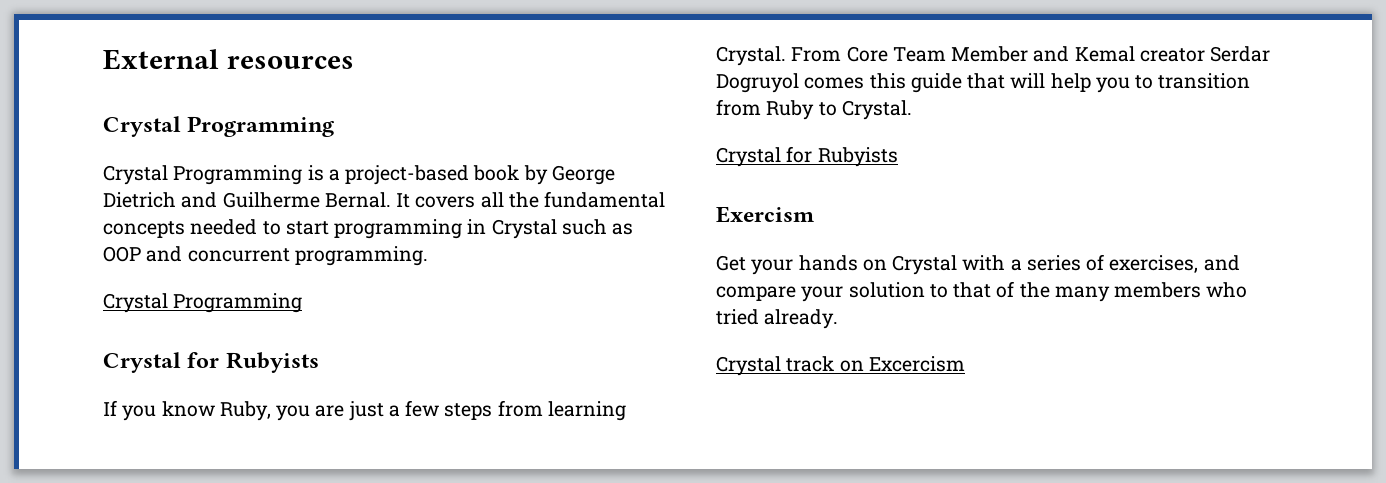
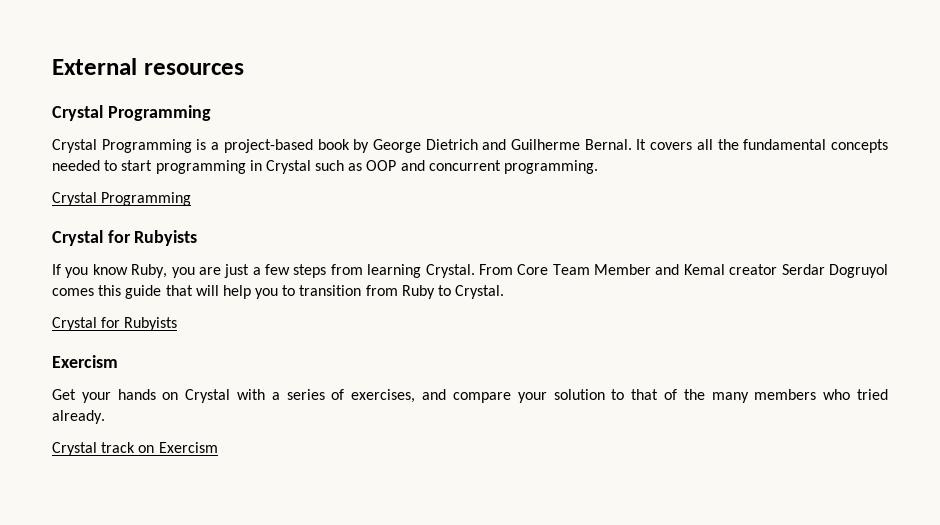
- Crystal track on Excercism
+ Crystal track on Exercism

